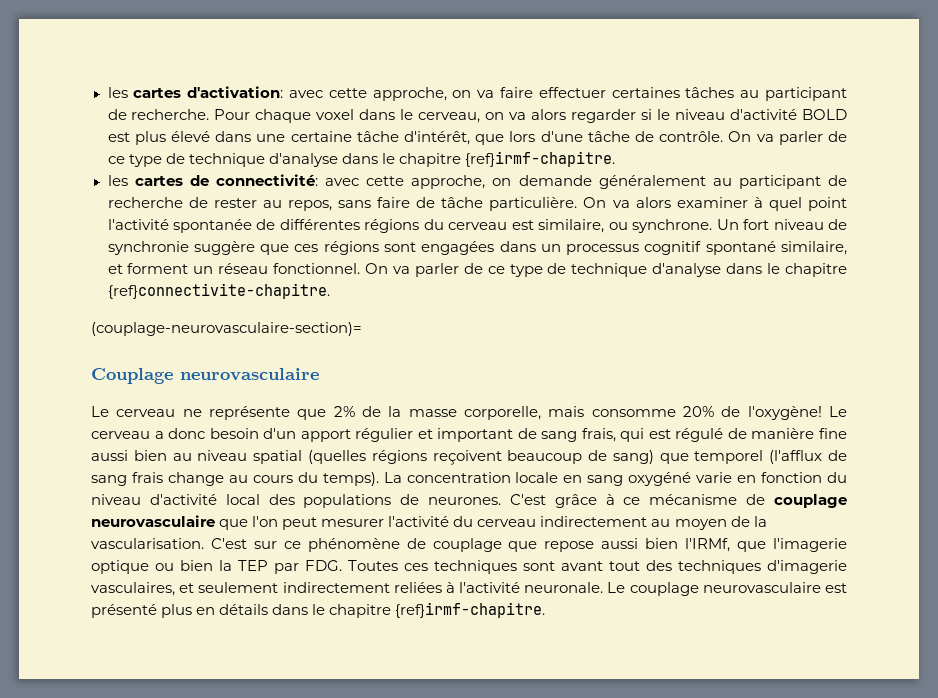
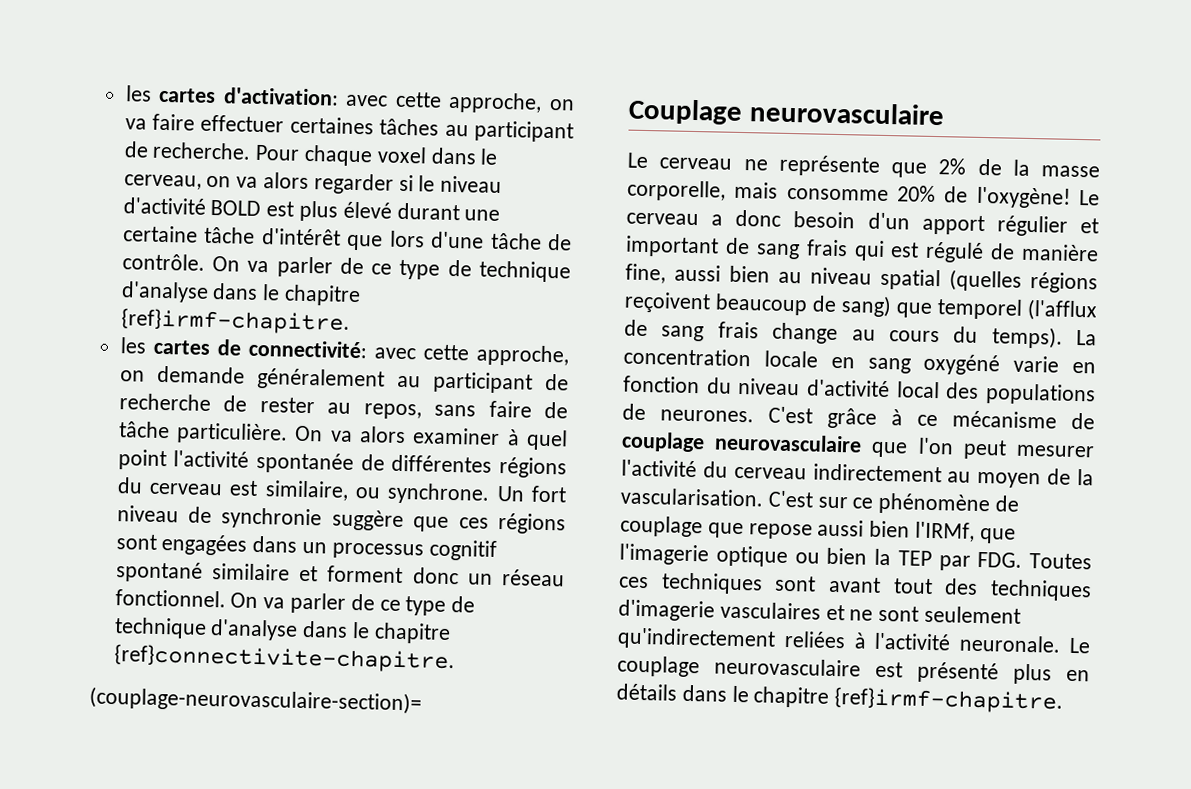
- Pour chaque voxel dans le cerveau, on va alors regarder si le niveau d'activité BOLD est plus élevé dans une certaine tâche d'intérêt, que lors d'une tâche de contrôle.
+ Pour chaque voxel dans le cerveau, on va alors regarder si le niveau d'activité BOLD est plus élevé durant une certaine tâche d'intérêt que lors d'une tâche de contrôle.
- Un fort niveau de synchronie suggère que ces régions sont engagées dans un processus cognitif spontané similaire, et forment un réseau fonctionnel.
+ Un fort niveau de synchronie suggère que ces régions sont engagées dans un processus cognitif spontané similaire et forment donc un réseau fonctionnel.
- Le cerveau a donc besoin d'un apport régulier et important de sang frais, qui est régulé de manière fine aussi bien au niveau spatial (quelles régions reçoivent beaucoup de sang) que temporel (l'afflux de sang frais change au cours du temps).
+ Le cerveau a donc besoin d'un apport régulier et important de sang frais qui est régulé de manière fine, aussi bien au niveau spatial (quelles régions reçoivent beaucoup de sang) que temporel (l'afflux de sang frais change au cours du temps).
- C'est sur ce phénomène de couplage que repose aussi bien l'IRMf, que l'imagerie optique ou bien la TEP par FDG. Toutes ces techniques sont avant tout des techniques d'imagerie vasculaires, et seulement indirectement reliées à l'activité neuronale.
+ C'est sur ce phénomène de couplage que repose aussi bien l'IRMf, que l'imagerie optique ou bien la TEP par FDG. Toutes ces techniques sont avant tout des techniques d'imagerie vasculaires et ne sont seulement qu'indirectement reliées à l'activité neuronale.

